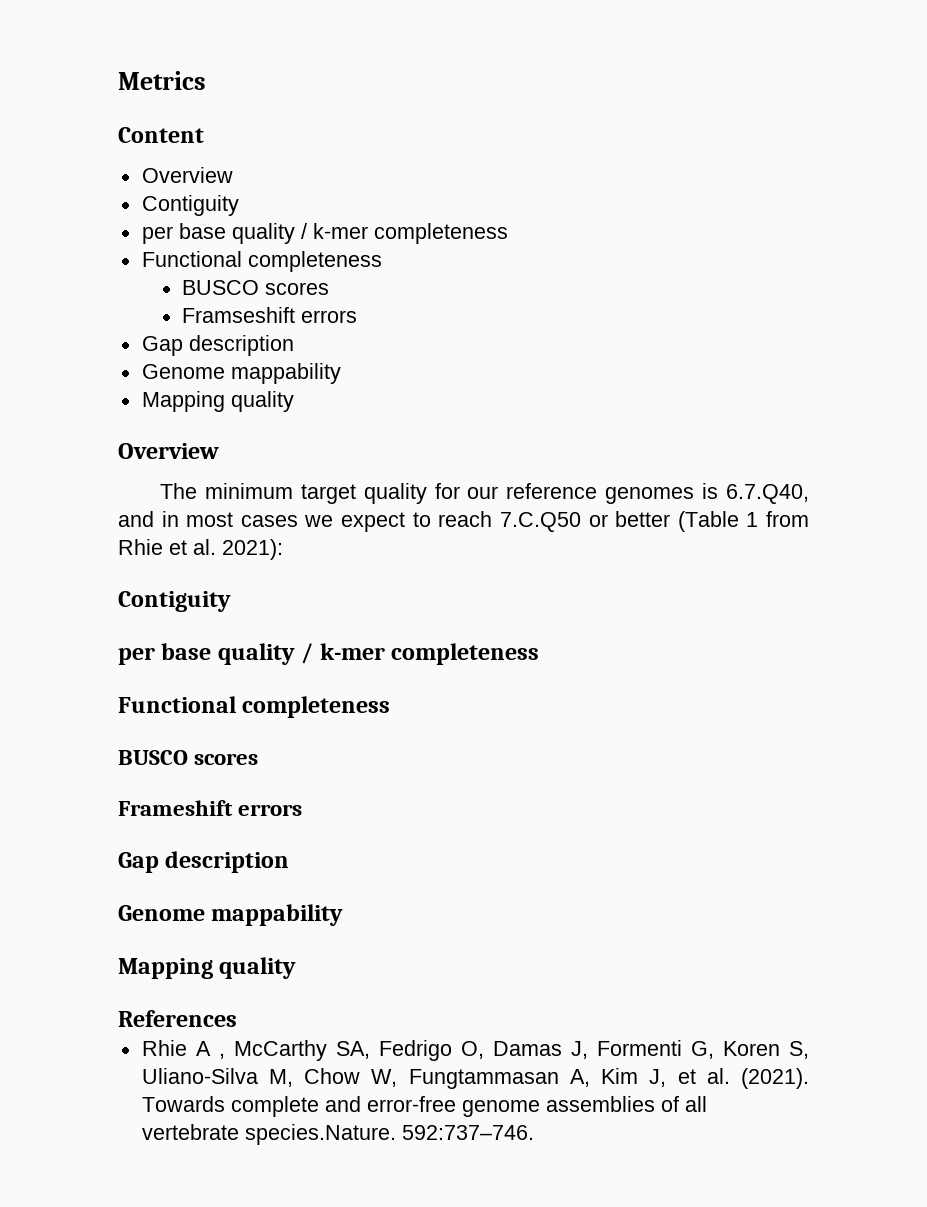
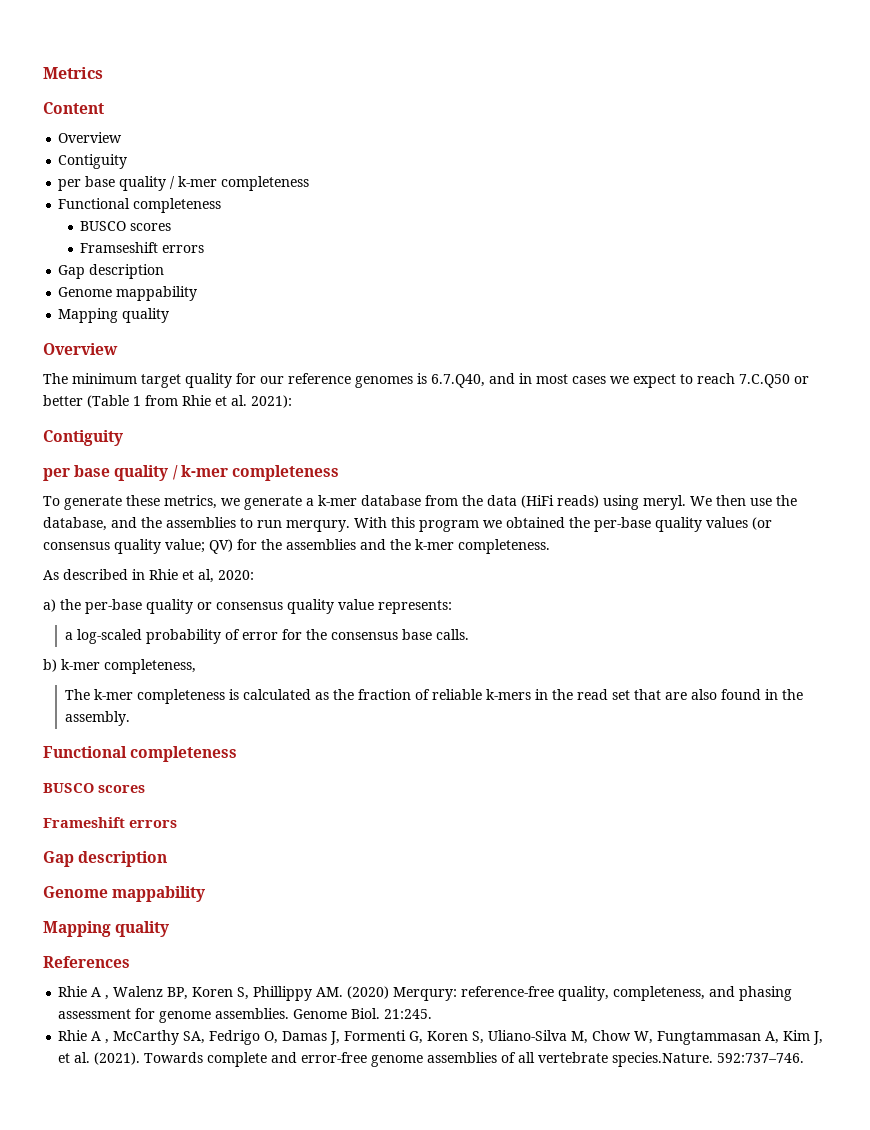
+ To generate these metrics, we generate a k-mer database from the data (HiFi reads) using meryl. We then use the database, and the assemblies to run merqury. With this program we obtained the per-base quality values (or consensus quality value; QV) for the assemblies and the k-mer completeness.
+ As described in Rhie et al, 2020:
+ a) the per-base quality or consensus quality value represents:
+ a log-scaled probability of error for the consensus base calls.
+ b) k-mer completeness,
+ The k-mer completeness is calculated as the fraction of reliable k-mers in the read set that are also found in the assembly.
+ Rhie A , Walenz BP, Koren S, Phillippy AM. (2020) Merqury: reference-free quality, completeness, and phasing assessment for genome assemblies. Genome Biol. 21:245.

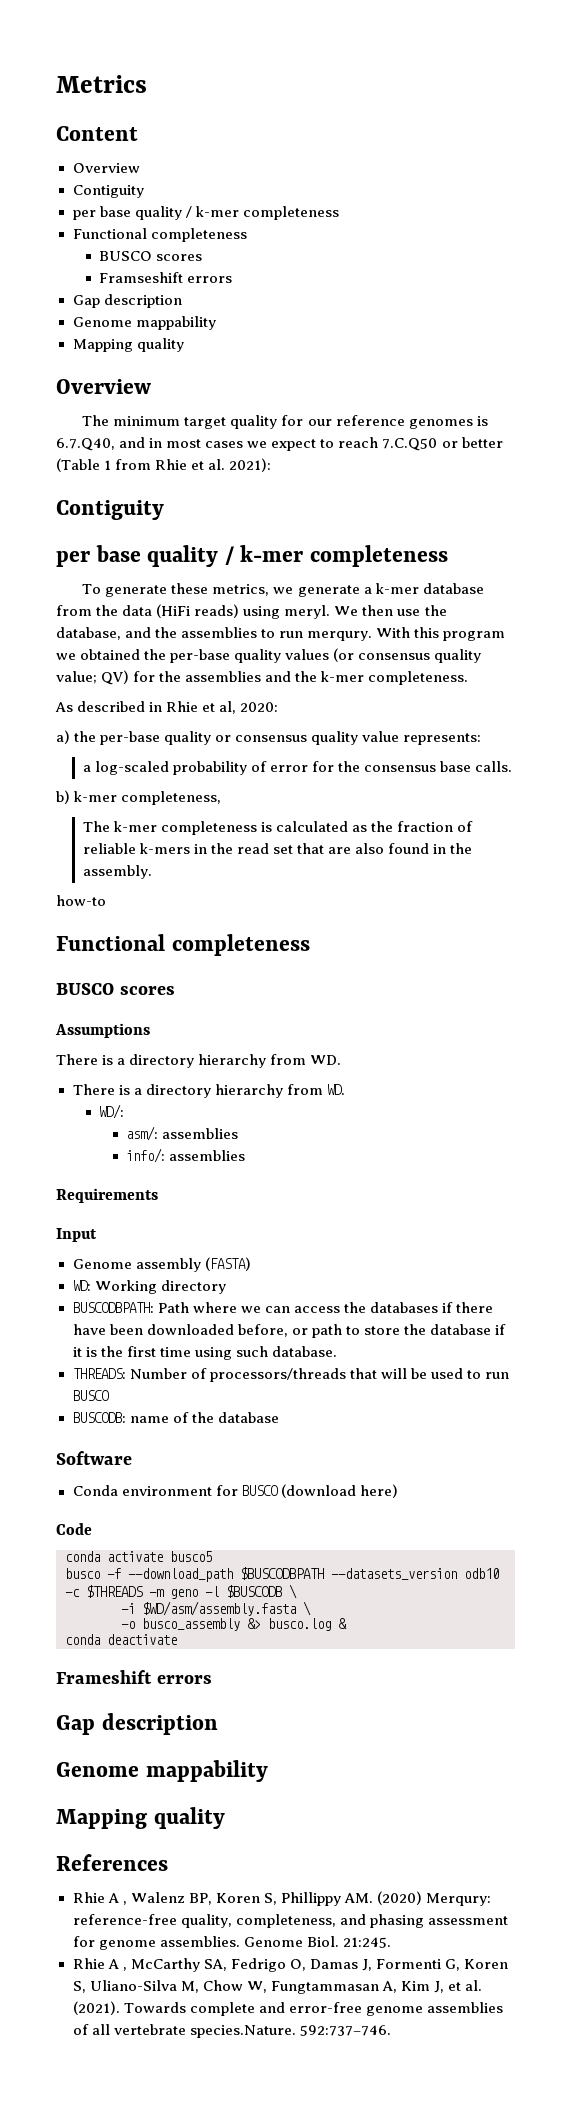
  The k-mer completeness is calculated as the fraction of reliable k-mers in the read set that are also found in the assembly.
+ how-to
  Functional completeness
  BUSCO scores
+ Assumptions
+ There is a directory hierarchy from WD.
+ There is a directory hierarchy from WD.
+ WD/:
+ asm/: assemblies
+ info/: assemblies
+ Requirements
+ Input
+ Genome assembly (FASTA)
+ WD: Working directory
+ BUSCODBPATH: Path where we can access the databases if there have been downloaded before, or path to store the database if it is the first time using such database.
+ THREADS: Number of processors/threads that will be used to run BUSCO
+ BUSCODB: name of the database
+ Software
+ Conda environment for BUSCO (download here)
+ Code
+ conda activate busco5
+ busco -f --download_path $BUSCODBPATH --datasets_version odb10 -c $THREADS -m geno -l $BUSCODB \
+ -i $WD/asm/assembly.fasta \
+ -o busco_assembly &> busco.log &
+ conda deactivate

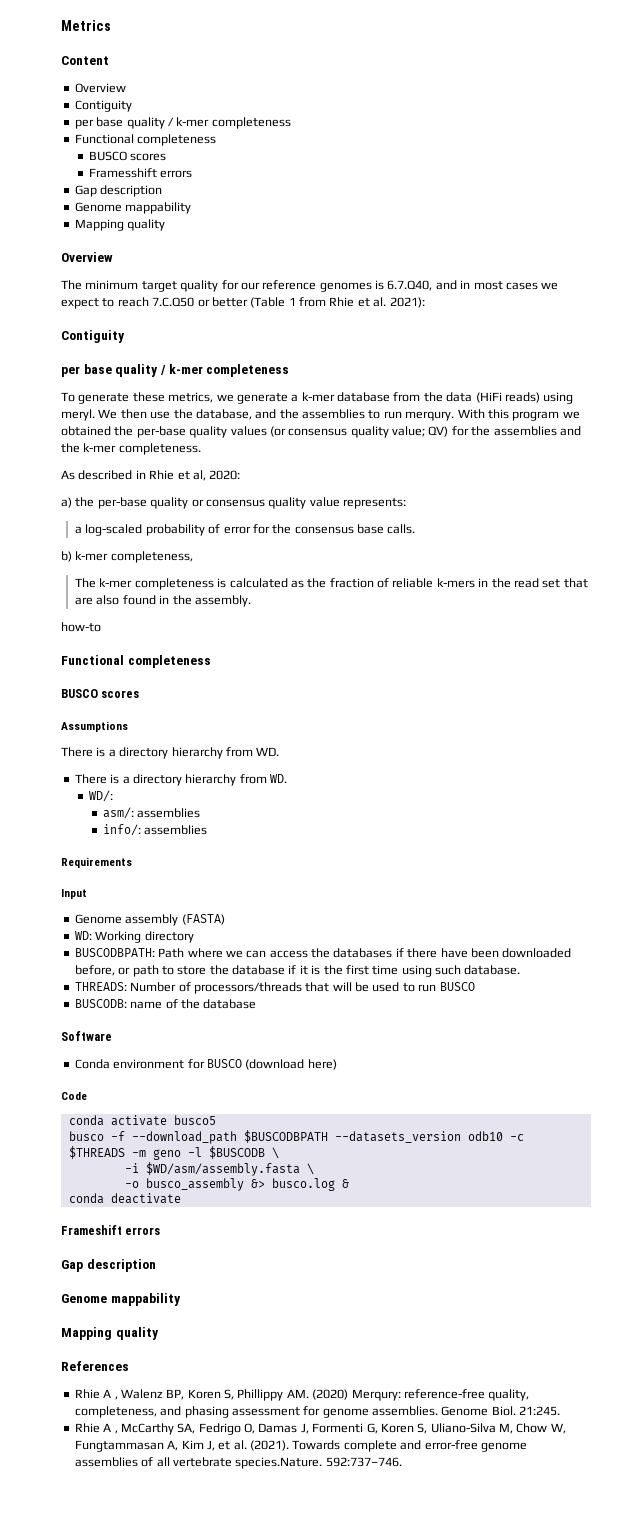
- Framseshift errors
+ Framesshift errors

